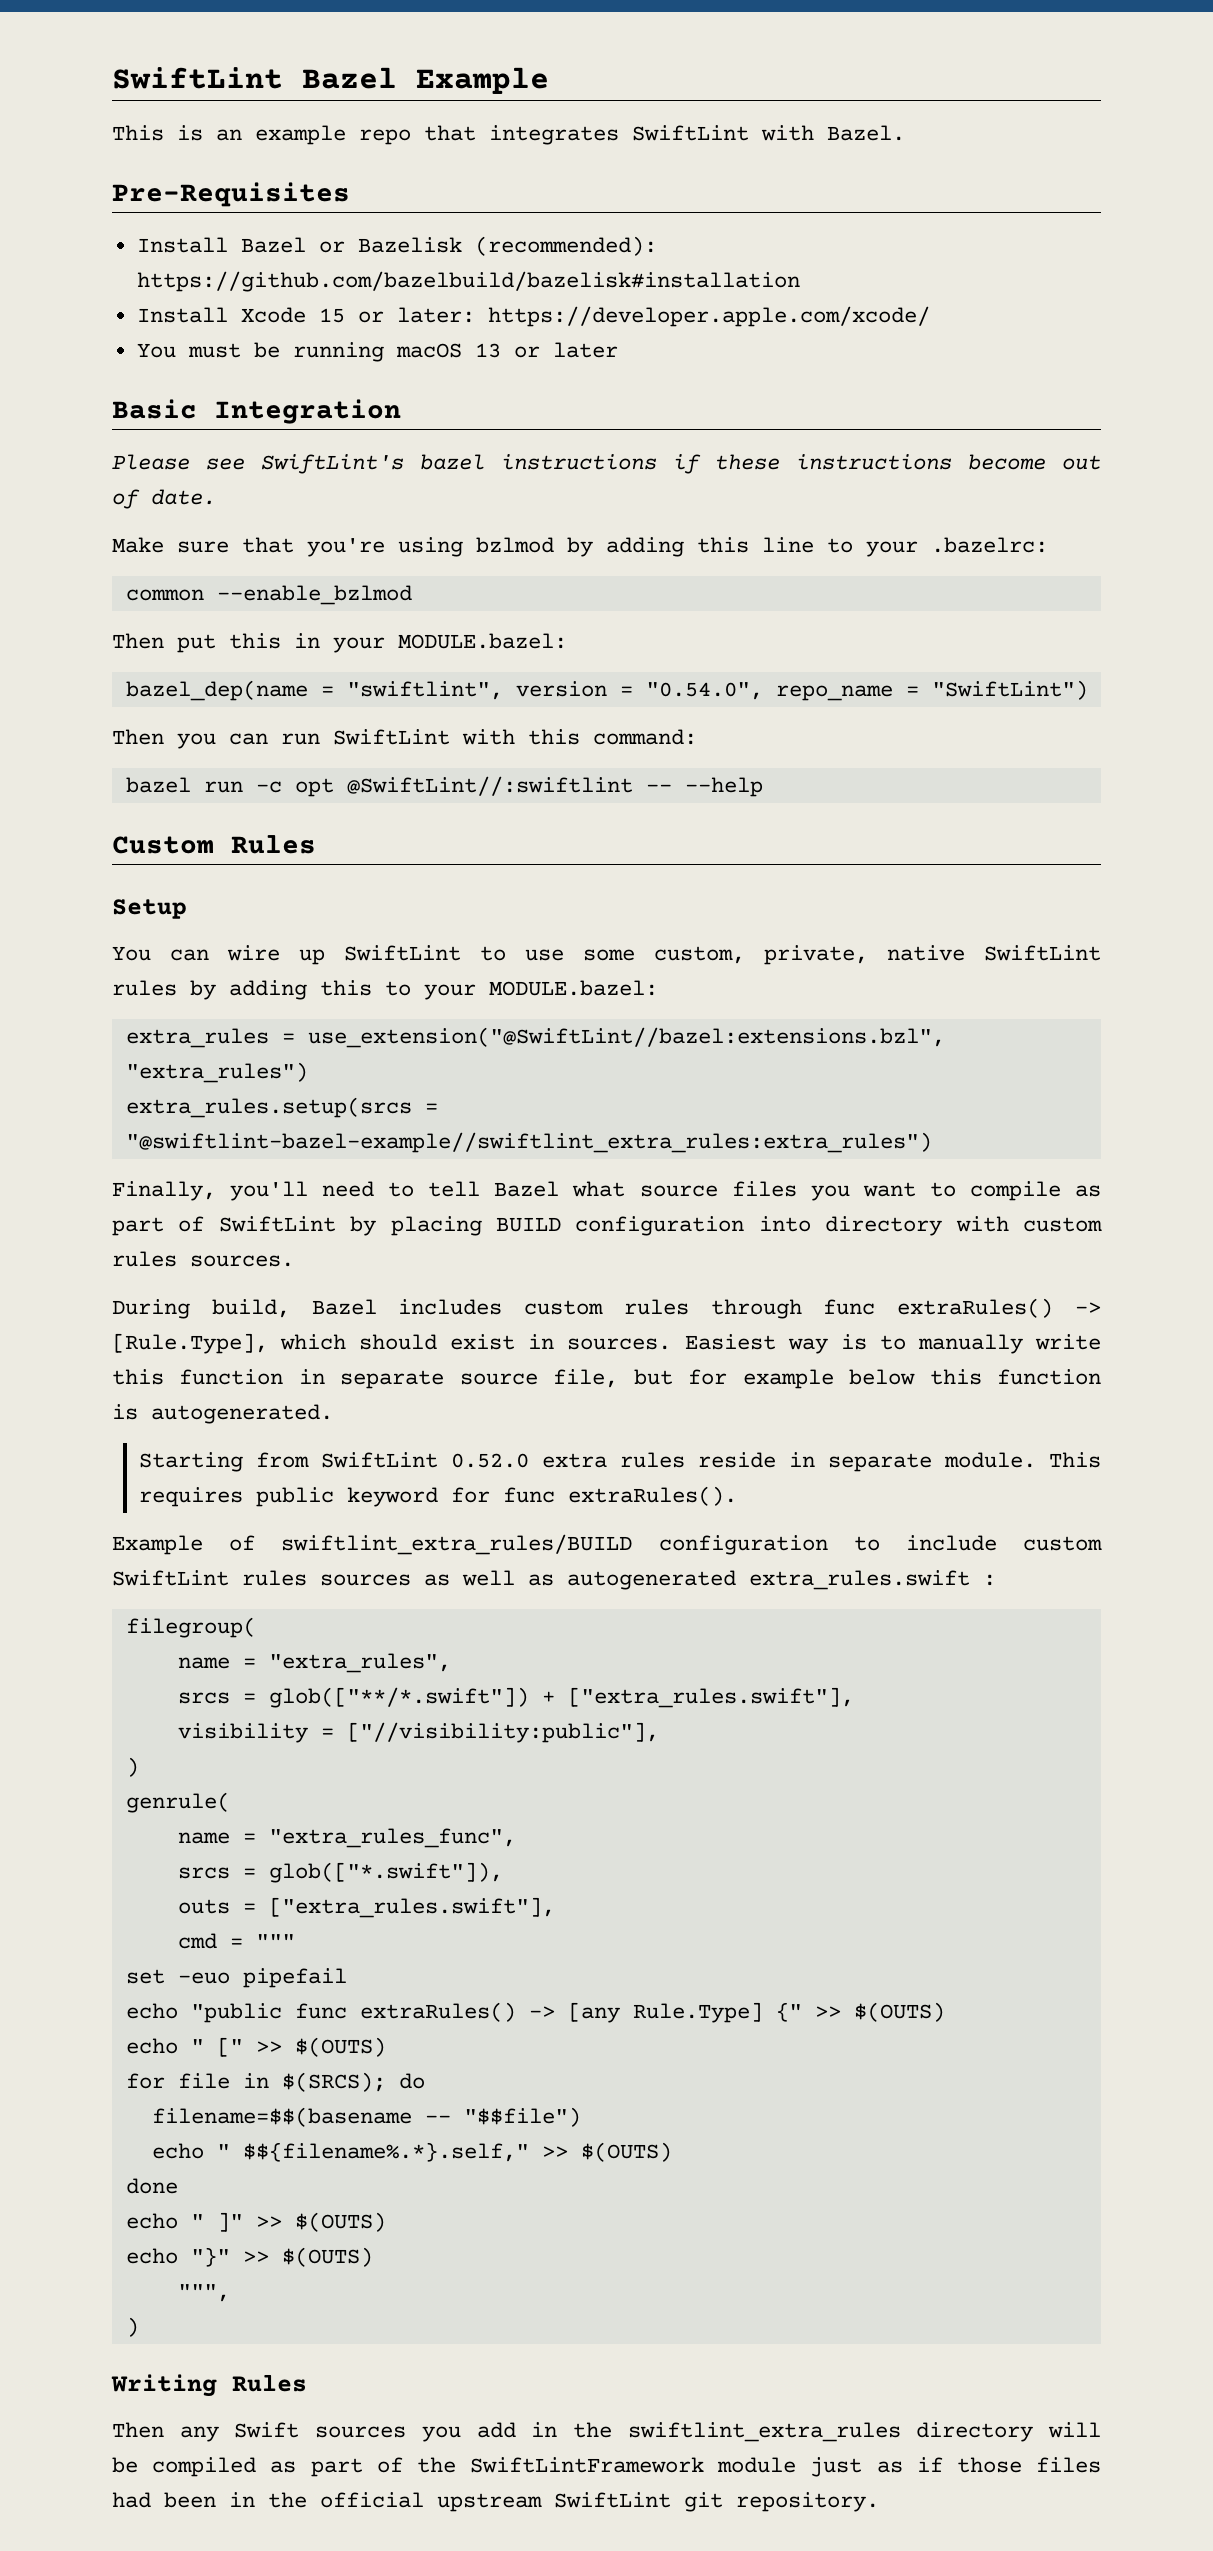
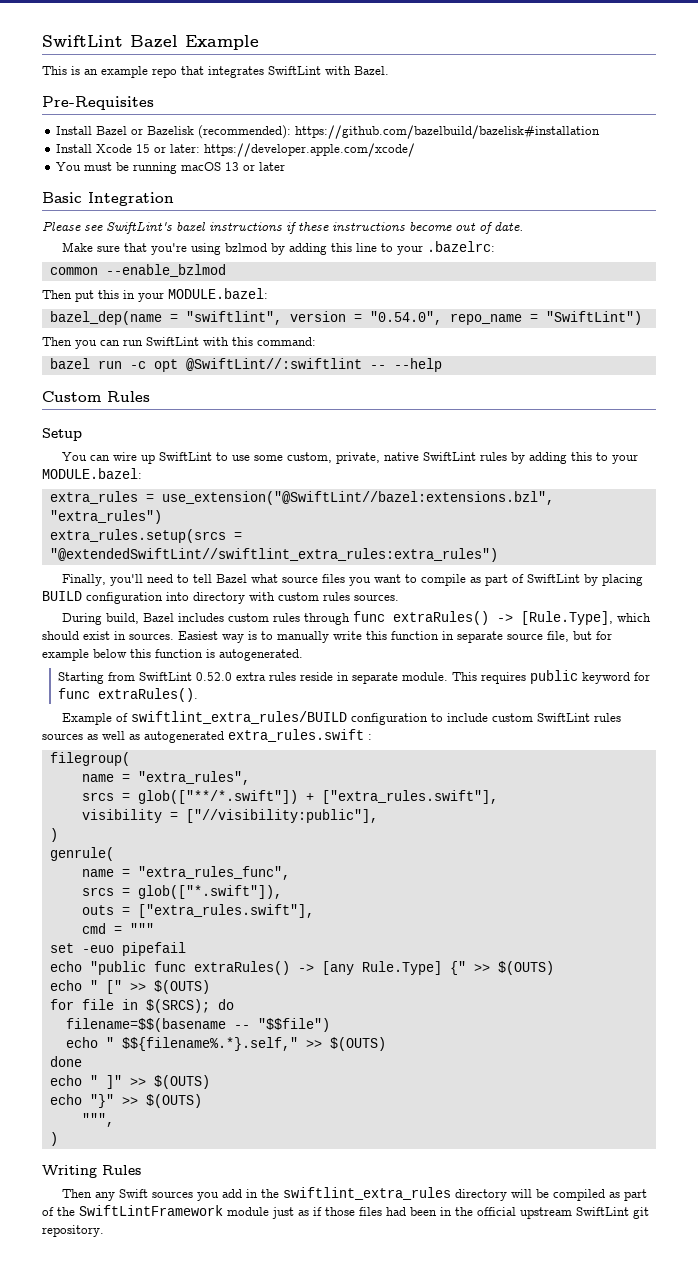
- extra_rules.setup(srcs = "@swiftlint-bazel-example//swiftlint_extra_rules:extra_rules")
+ extra_rules.setup(srcs = "@extendedSwiftLint//swiftlint_extra_rules:extra_rules")

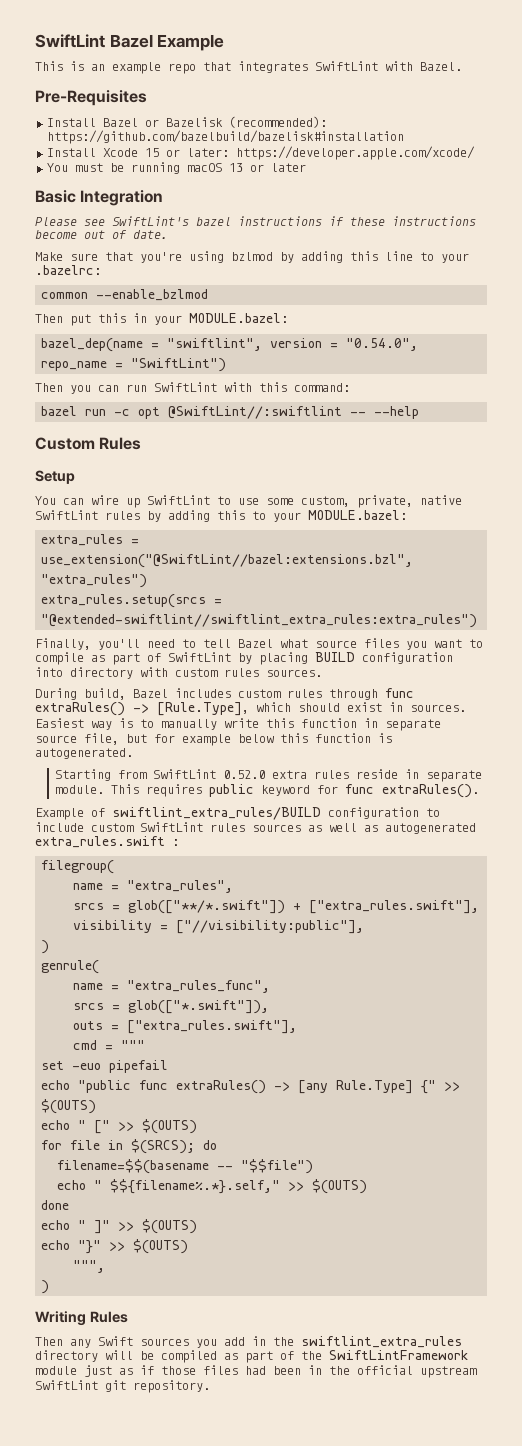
- extra_rules.setup(srcs = "@extendedSwiftLint//swiftlint_extra_rules:extra_rules")
+ extra_rules.setup(srcs = "@extended-swiftlint//swiftlint_extra_rules:extra_rules")

